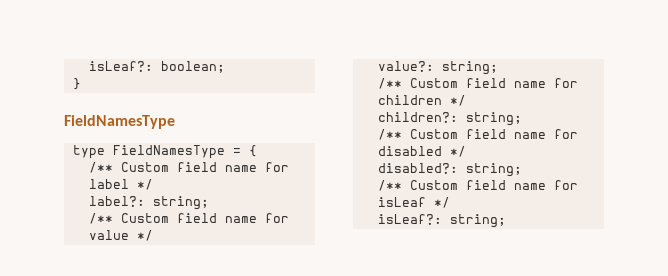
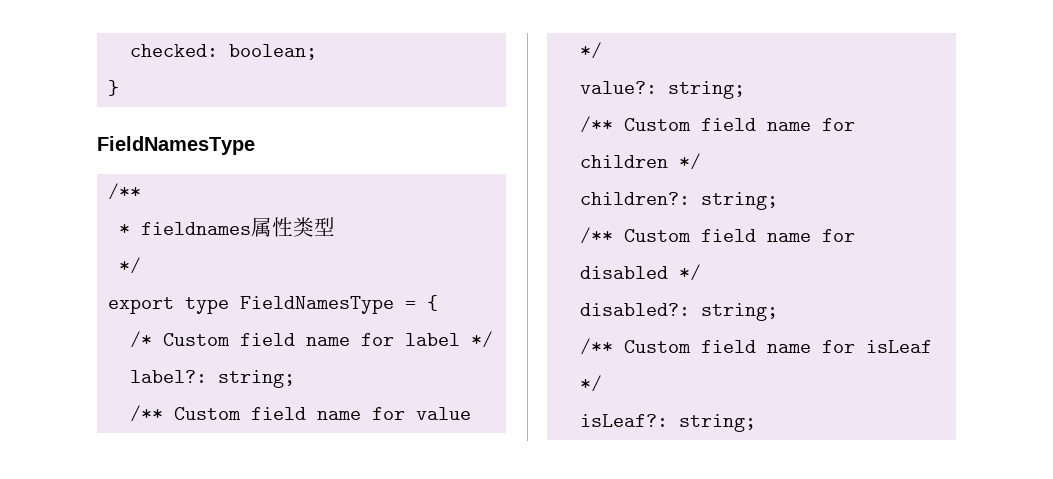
- isLeaf?: boolean;
+ checked: boolean;
  }
  FieldNamesType
- type FieldNamesType = {
+ /**
+ * fieldnames属性类型
+ */
+ export type FieldNamesType = {
- /** Custom field name for label */
+ /* Custom field name for label */

